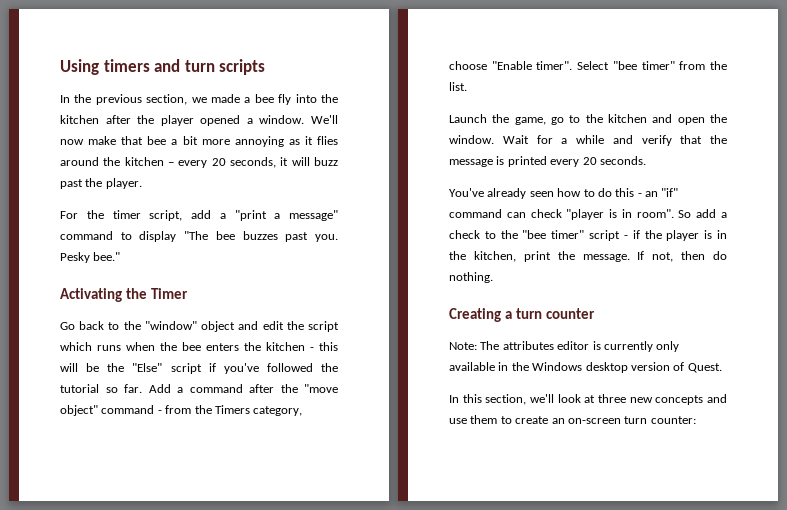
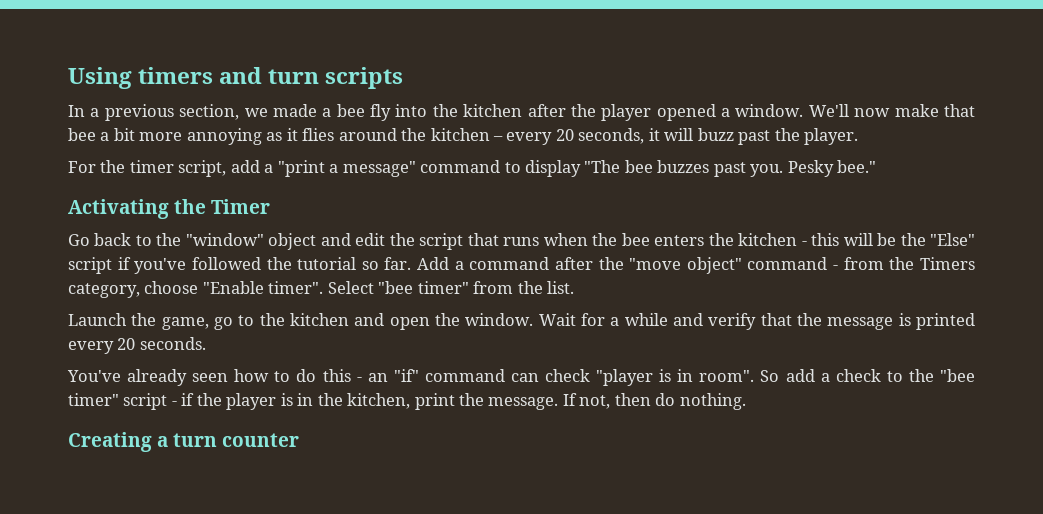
- In the previous section, we made a bee fly into the kitchen after the player opened a window.
+ In a previous section, we made a bee fly into the kitchen after the player opened a window.
- Go back to the "window" object and edit the script which runs when the bee enters the kitchen - this will be the "Else" script if you've followed the tutorial so far.
+ Go back to the "window" object and edit the script that runs when the bee enters the kitchen - this will be the "Else" script if you've followed the tutorial so far.
- Note: The attributes editor is currently only available in the Windows desktop version of Quest.
- In this section, we'll look at three new concepts and use them to create an on-screen turn counter:

